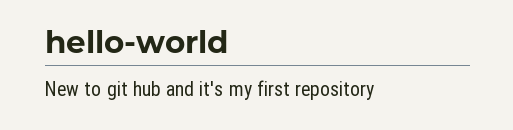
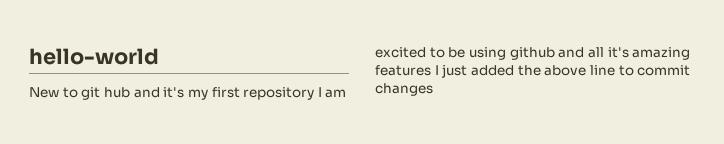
- New to git hub and it's my first repository
+ New to git hub and it's my first repository I am excited to be using github and all it's amazing features I just added the above line to commit changes

